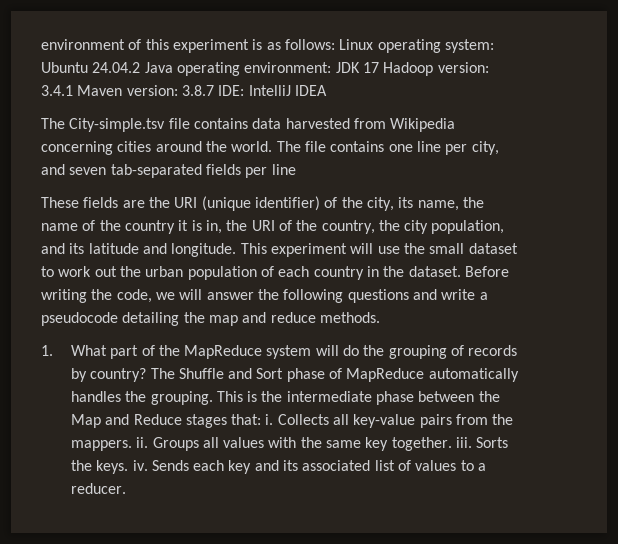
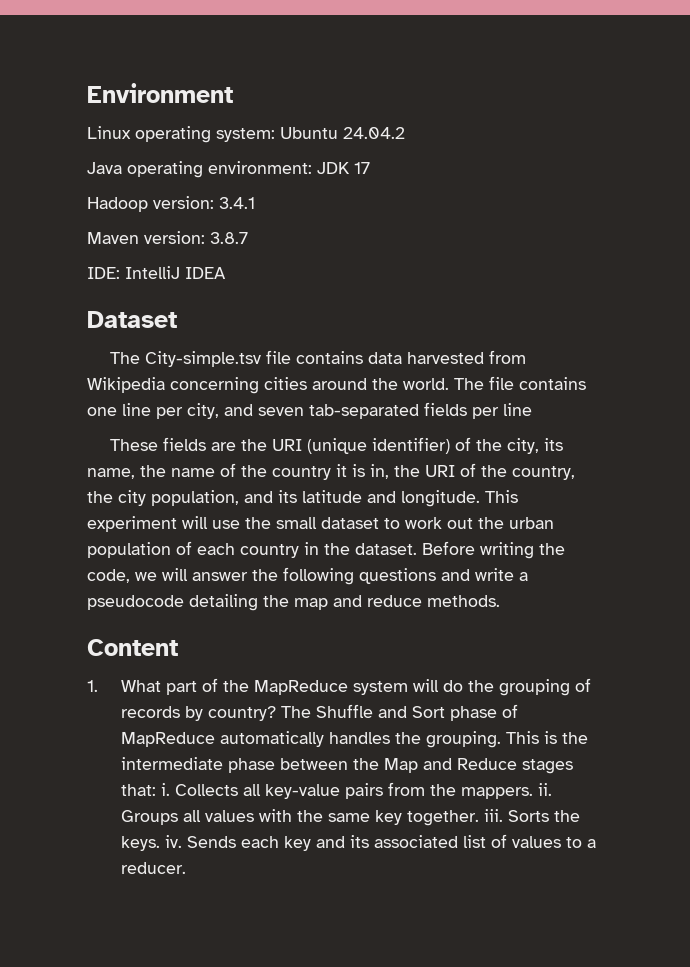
- environment of this experiment is as follows: Linux operating system: Ubuntu 24.04.2 Java operating environment: JDK 17 Hadoop version: 3.4.1 Maven version: 3.8.7 IDE: IntelliJ IDEA
+ Environment
+ Linux operating system: Ubuntu 24.04.2
+ Java operating environment: JDK 17
+ Hadoop version: 3.4.1
+ Maven version: 3.8.7
+ IDE: IntelliJ IDEA
+ Dataset
+ Content

